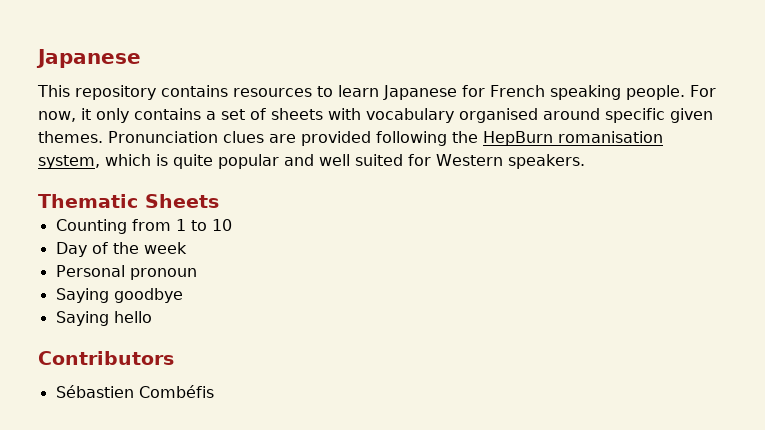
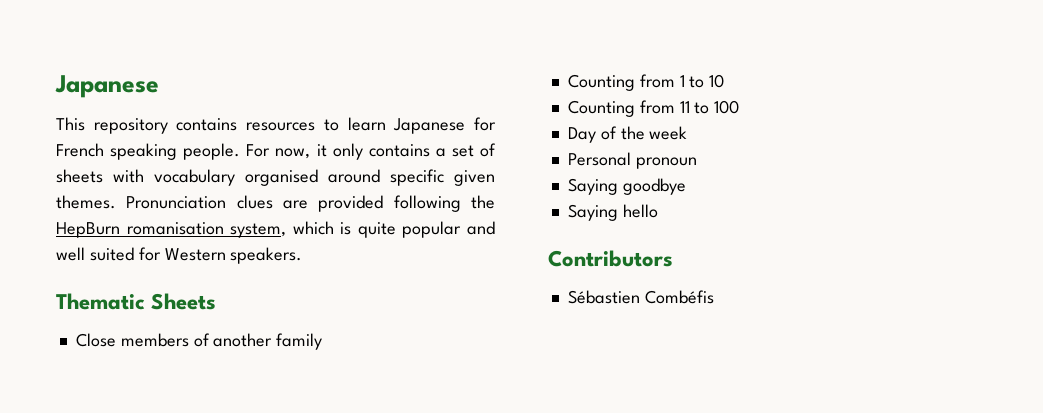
+ Close members of another family
+ Counting from 11 to 100

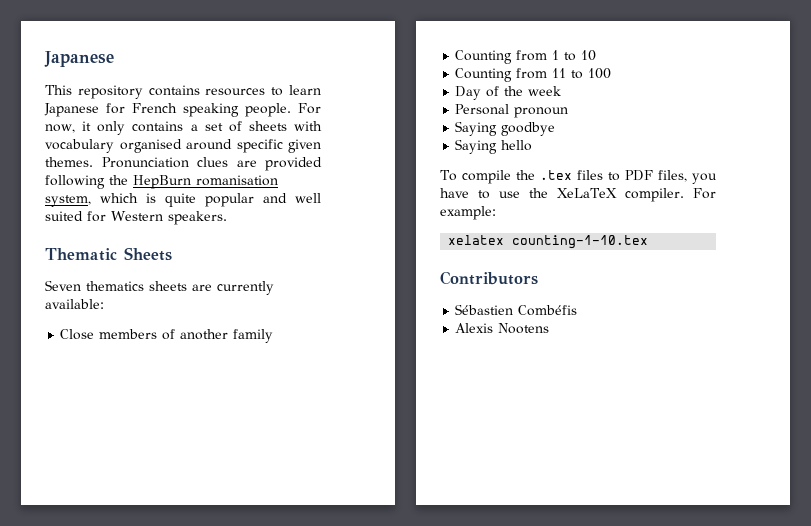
+ Seven thematics sheets are currently available:
+ To compile the .tex files to PDF files, you have to use the XeLaTeX compiler. For example:
+ xelatex counting-1-10.tex
+ Alexis Nootens

